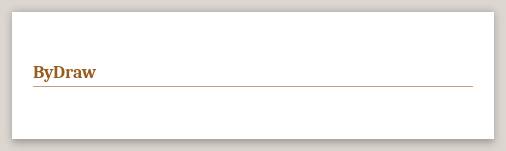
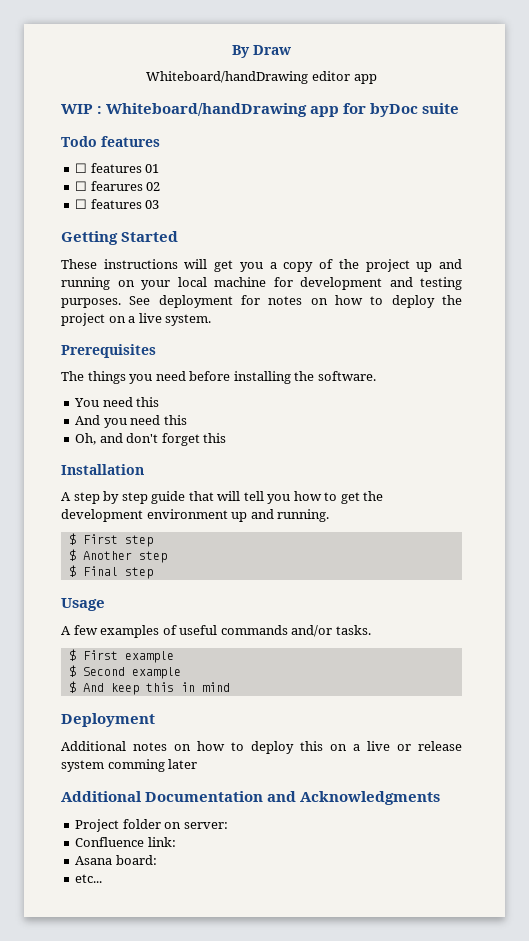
- ByDraw
+ By Draw
+ Whiteboard/handDrawing editor app
+ WIP : Whiteboard/handDrawing app for byDoc suite
+ Todo features
+ ☐ features 01
+ ☐ fearures 02
+ ☐ features 03
+ Getting Started
+ These instructions will get you a copy of the project up and running on your local machine for development and testing purposes. See deployment for notes on how to deploy the project on a live system.
+ Prerequisites
+ The things you need before installing the software.
+ You need this
+ And you need this
+ Oh, and don't forget this
+ Installation
+ A step by step guide that will tell you how to get the development environment up and running.
+ $ First step
+ $ Another step
+ $ Final step
+ Usage
+ A few examples of useful commands and/or tasks.
+ $ First example
+ $ Second example
+ $ And keep this in mind
+ Deployment
+ Additional notes on how to deploy this on a live or release system comming later
+ Additional Documentation and Acknowledgments
+ Project folder on server:
+ Confluence link:
+ Asana board:
+ etc...

